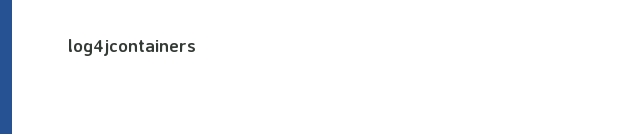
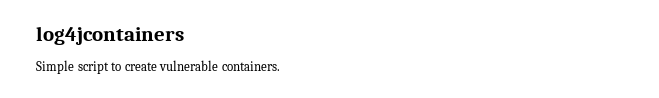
+ Simple script to create vulnerable containers.

